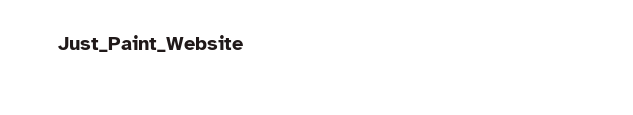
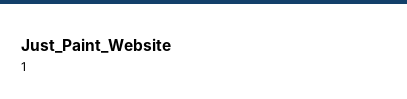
+ 1

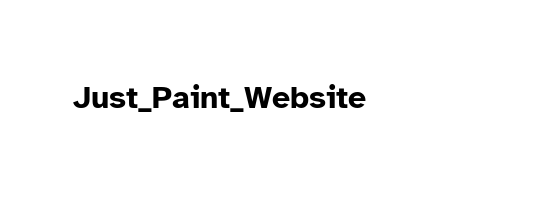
- 1

